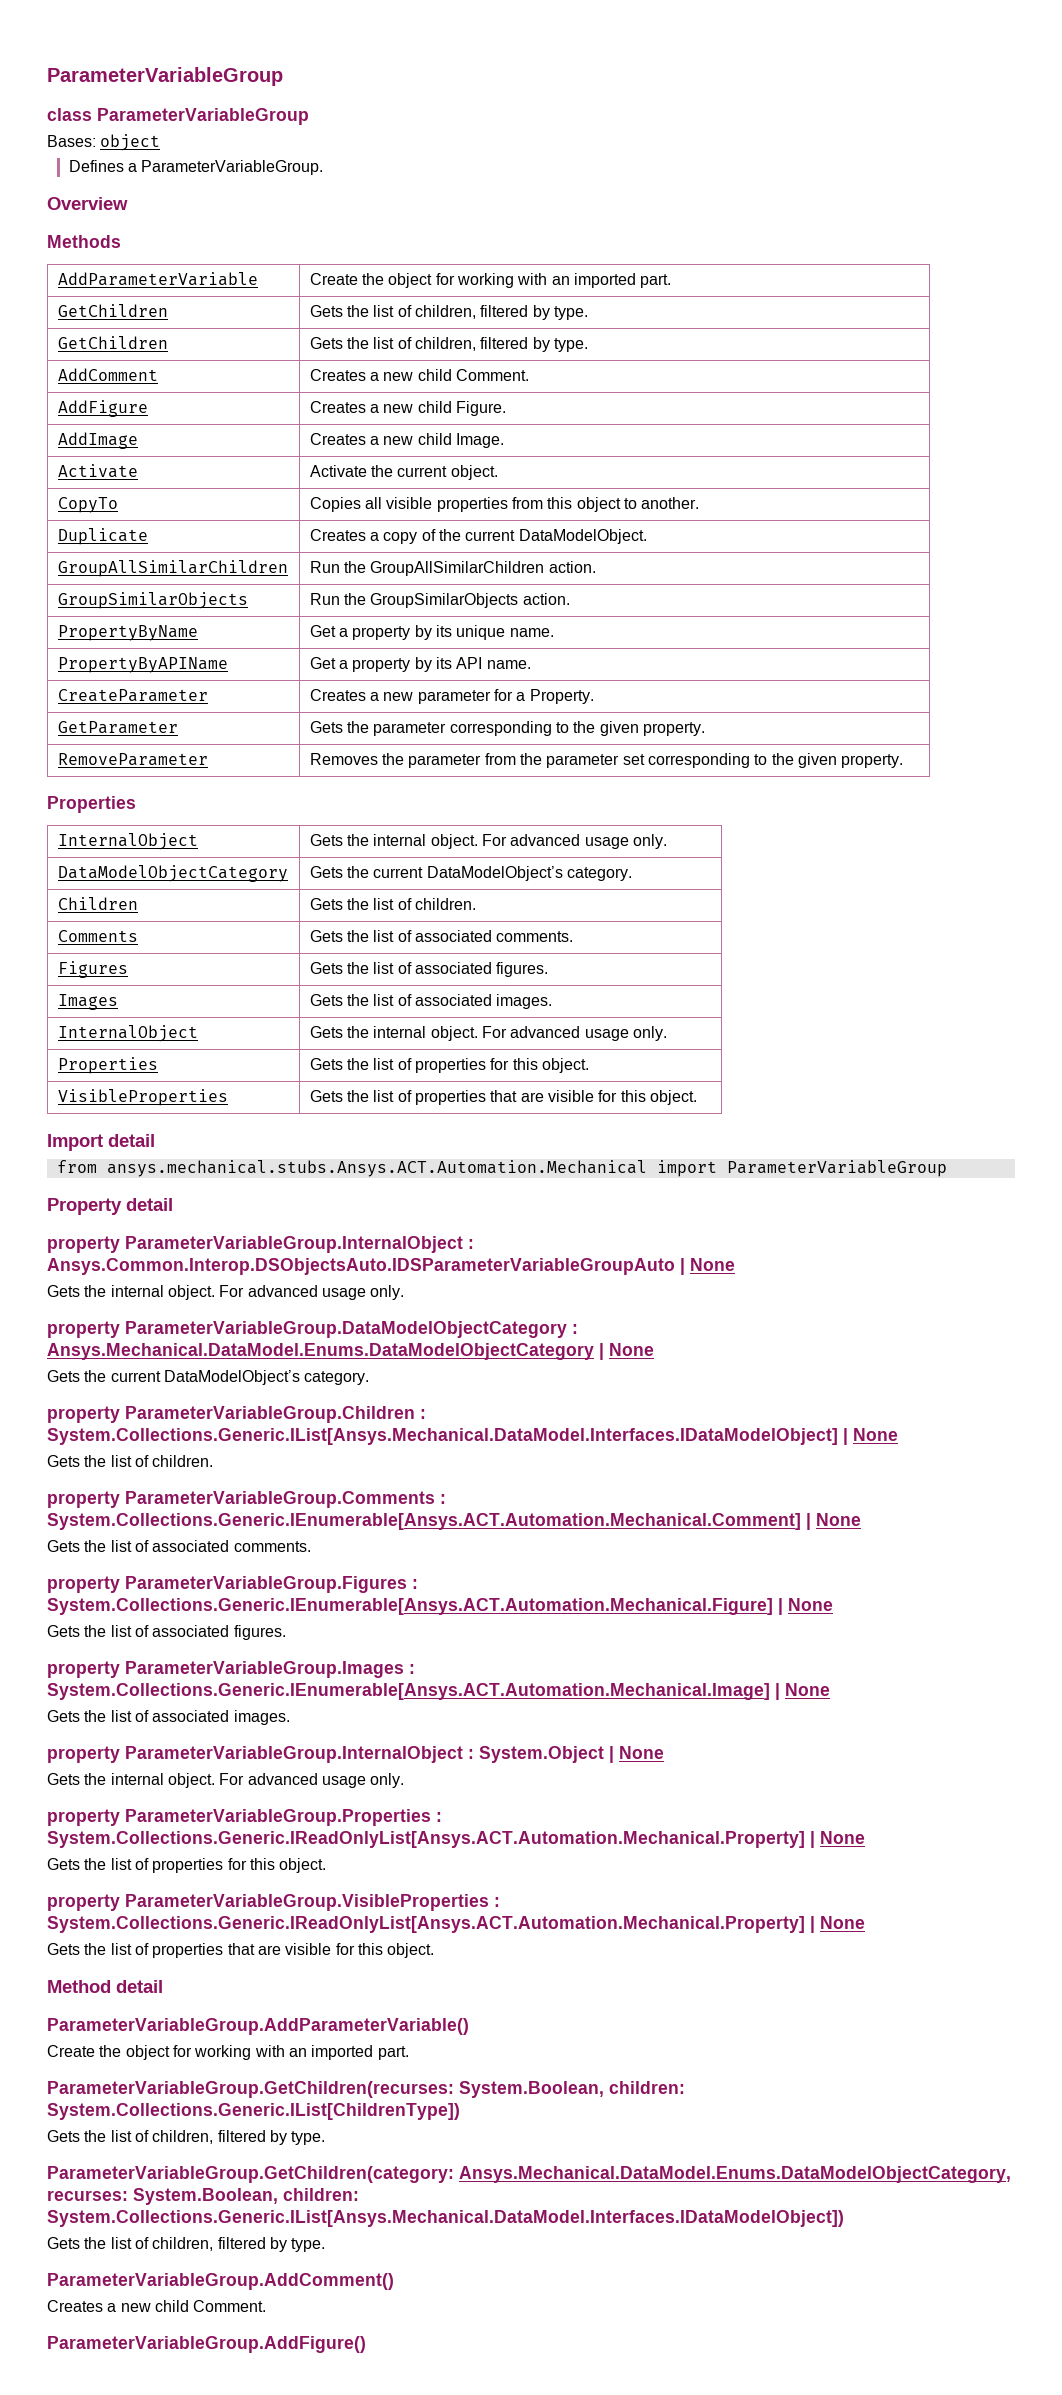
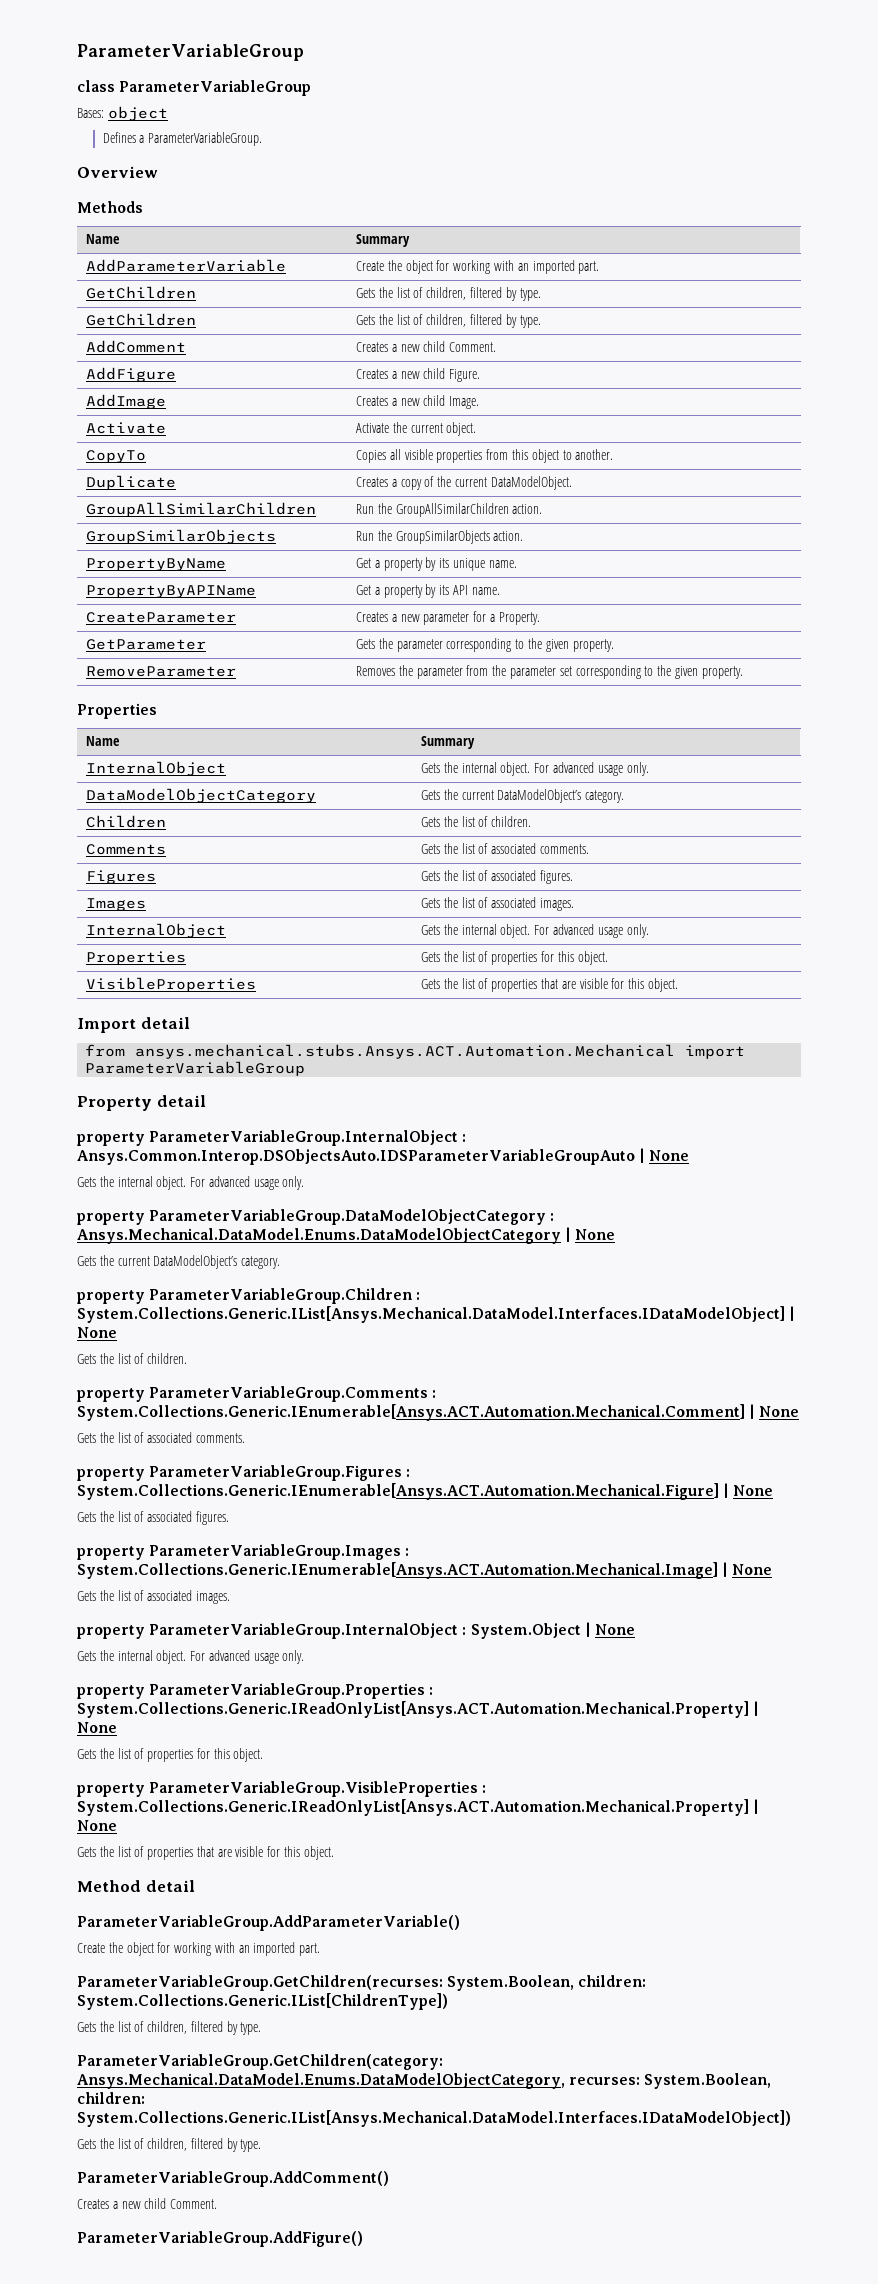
  Methods
+ Name | Summary
  RemoveParameter | Removes the parameter from the parameter set corresponding to the given property.
  Properties
+ Name | Summary

